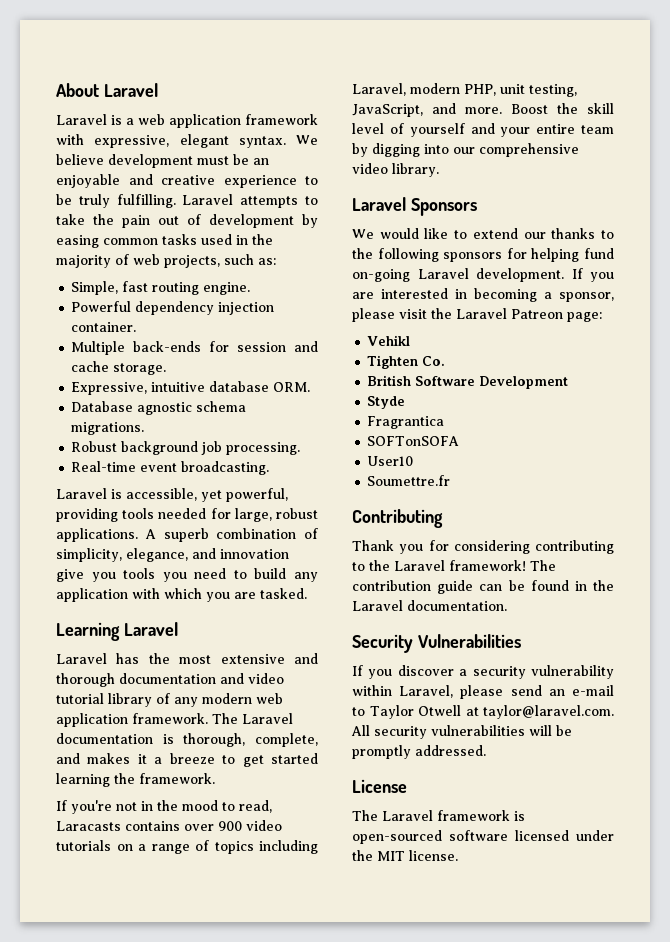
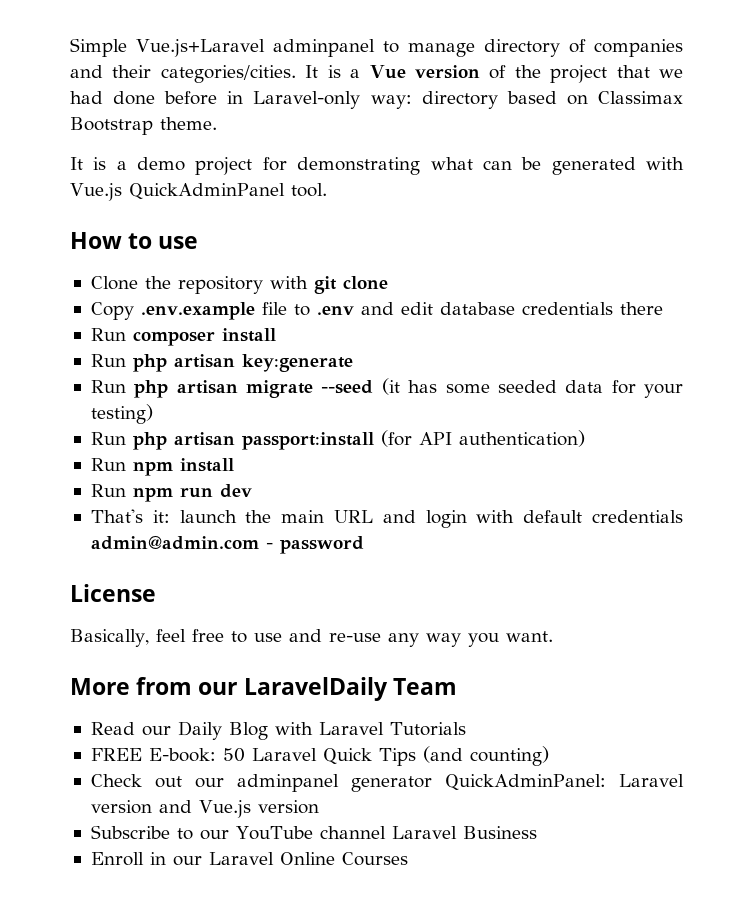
- About Laravel
- Laravel is a web application framework with expressive, elegant syntax. We believe development must be an enjoyable and creative experience to be truly fulfilling. Laravel attempts to take the pain out of development by easing common tasks used in the majority of web projects, such as:
- Simple, fast routing engine.
- Powerful dependency injection container.
- Multiple back-ends for session and cache storage.
- Expressive, intuitive database ORM.
- Database agnostic schema migrations.
- Robust background job processing.
- Real-time event broadcasting.
- Laravel is accessible, yet powerful, providing tools needed for large, robust applications. A superb combination of simplicity, elegance, and innovation give you tools you need to build any application with which you are tasked.
- Learning Laravel
- Laravel has the most extensive and thorough documentation and video tutorial library of any modern web application framework. The Laravel documentation is thorough, complete, and makes it a breeze to get started learning the framework.
- If you're not in the mood to read, Laracasts contains over 900 video tutorials on a range of topics including Laravel, modern PHP, unit testing, JavaScript, and more. Boost the skill level of yourself and your entire team by digging into our comprehensive video library.
- Laravel Sponsors
- We would like to extend our thanks to the following sponsors for helping fund on-going Laravel development. If you are interested in becoming a sponsor, please visit the Laravel Patreon page:
- Vehikl
- Tighten Co.
- British Software Development
- Styde
- Fragrantica
- SOFTonSOFA
- User10
- Soumettre.fr
- Contributing
- Thank you for considering contributing to the Laravel framework! The contribution guide can be found in the Laravel documentation.
- Security Vulnerabilities
- If you discover a security vulnerability within Laravel, please send an e-mail to Taylor Otwell at taylor@laravel.com. All security vulnerabilities will be promptly addressed.
+ Simple Vue.js+Laravel adminpanel to manage directory of companies and their categories/cities. It is a Vue version of the project that we had done before in Laravel-only way: directory based on Classimax Bootstrap theme.
+ It is a demo project for demonstrating what can be generated with Vue.js QuickAdminPanel tool.
+ How to use
+ Clone the repository with git clone
+ Copy .env.example file to .env and edit database credentials there
+ Run composer install
+ Run php artisan key:generate
+ Run php artisan migrate --seed (it has some seeded data for your testing)
+ Run php artisan passport:install (for API authentication)
+ Run npm install
+ Run npm run dev
+ That's it: launch the main URL and login with default credentials admin@admin.com - password
  License
- The Laravel framework is open-sourced software licensed under the MIT license.
+ Basically, feel free to use and re-use any way you want.
+ More from our LaravelDaily Team
+ Read our Daily Blog with Laravel Tutorials
+ FREE E-book: 50 Laravel Quick Tips (and counting)
+ Check out our adminpanel generator QuickAdminPanel: Laravel version and Vue.js version
+ Subscribe to our YouTube channel Laravel Business
+ Enroll in our Laravel Online Courses

